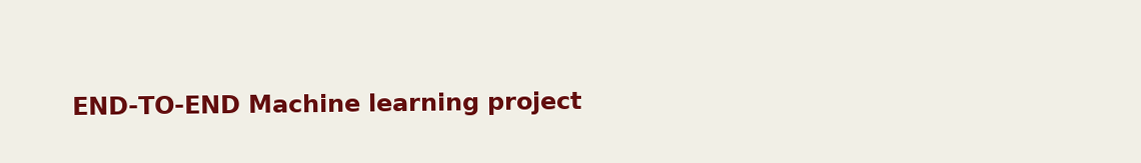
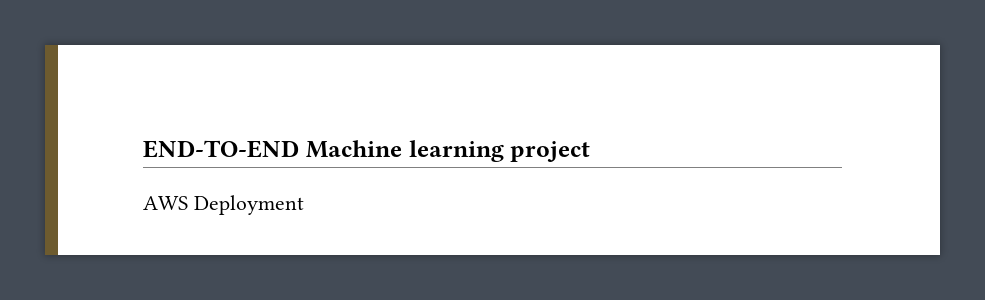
+ AWS Deployment

